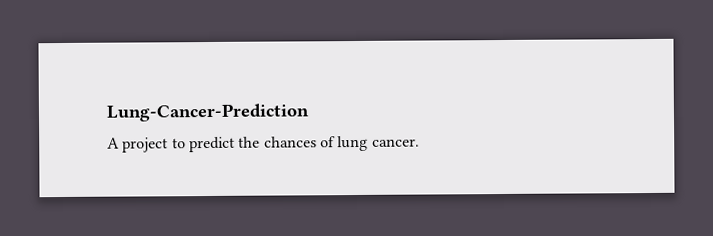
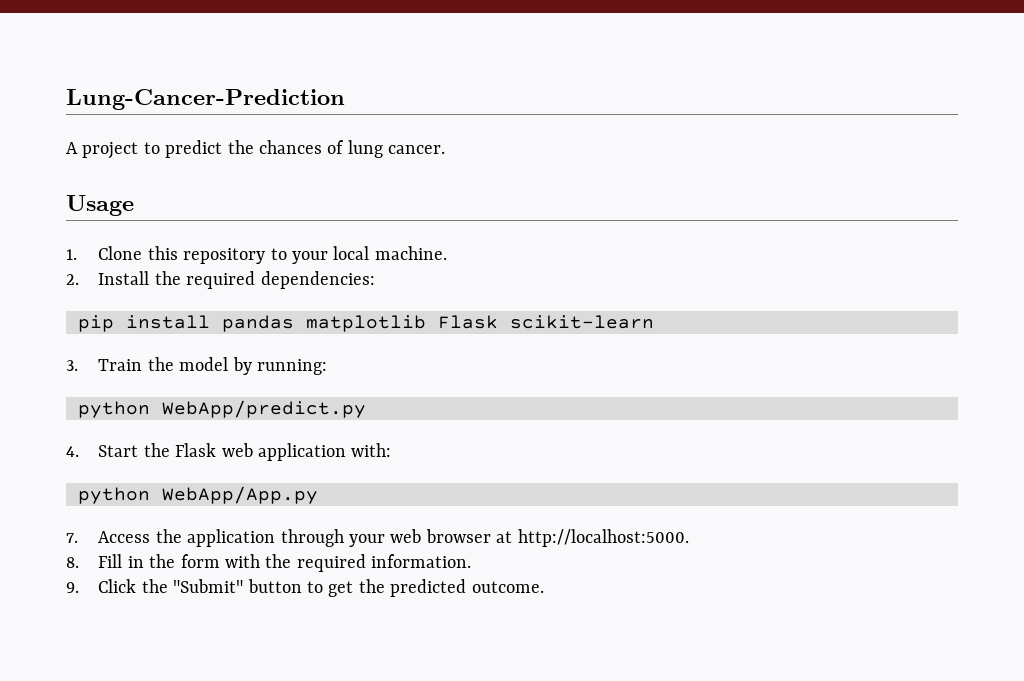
+ Usage
+ 1. Clone this repository to your local machine.
+ 2. Install the required dependencies:
+ pip install pandas matplotlib Flask scikit-learn
+ 3. Train the model by running:
+ python WebApp/predict.py
+ 4. Start the Flask web application with:
+ python WebApp/App.py
+ 7. Access the application through your web browser at http://localhost:5000.
+ 8. Fill in the form with the required information.
+ 9. Click the "Submit" button to get the predicted outcome.

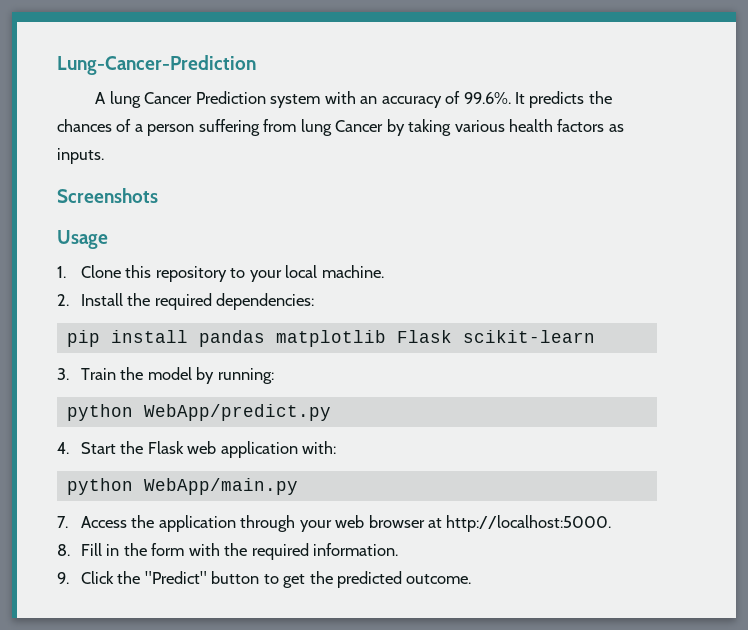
- A project to predict the chances of lung cancer.
+ A lung Cancer Prediction system with an accuracy of 99.6%. It predicts the chances of a person suffering from lung Cancer by taking various health factors as inputs.
+ Screenshots
- python WebApp/App.py
+ python WebApp/main.py
- 9. Click the "Submit" button to get the predicted outcome.
+ 9. Click the "Predict" button to get the predicted outcome.

